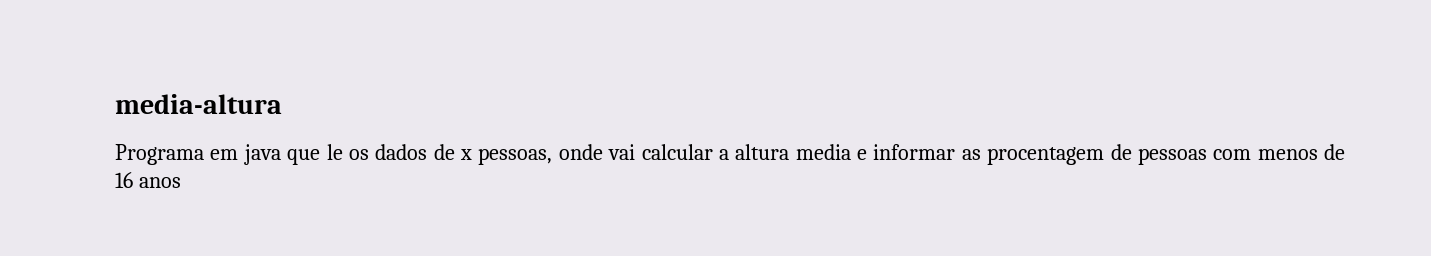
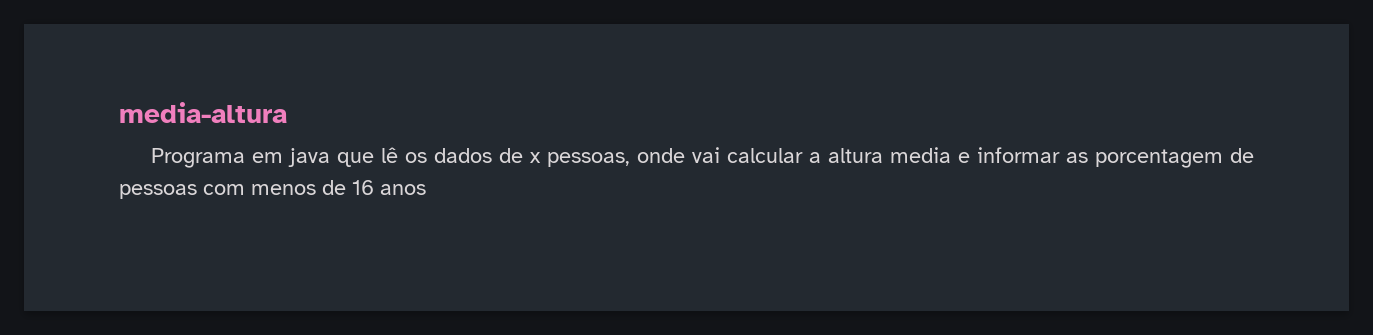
- Programa em java que le os dados de x pessoas, onde vai calcular a altura media e informar as procentagem de pessoas com menos de 16 anos
+ Programa em java que lê os dados de x pessoas, onde vai calcular a altura media e informar as porcentagem de pessoas com menos de 16 anos

